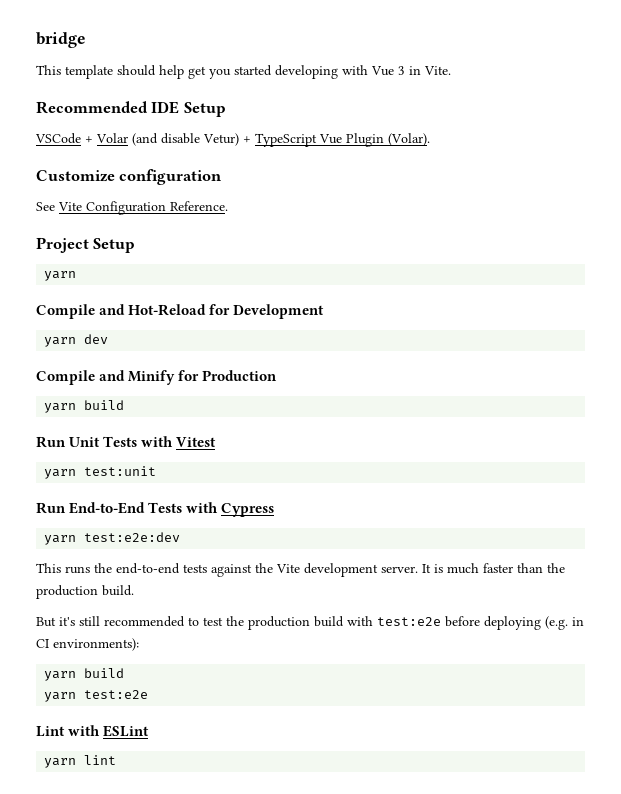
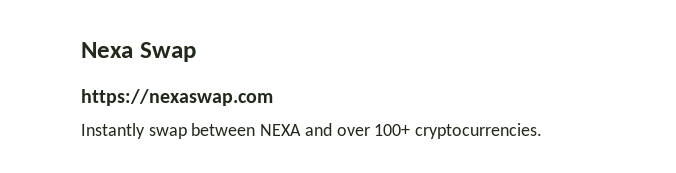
- bridge
- This template should help get you started developing with Vue 3 in Vite.
- Recommended IDE Setup
- VSCode + Volar (and disable Vetur) + TypeScript Vue Plugin (Volar).
- Customize configuration
- See Vite Configuration Reference.
- Project Setup
- yarn
- Compile and Hot-Reload for Development
- yarn dev
- Compile and Minify for Production
- yarn build
- Run Unit Tests with Vitest
- yarn test:unit
- Run End-to-End Tests with Cypress
- yarn test:e2e:dev
- This runs the end-to-end tests against the Vite development server. It is much faster than the production build.
- But it's still recommended to test the production build with test:e2e before deploying (e.g. in CI environments):
- yarn build
- yarn test:e2e
- Lint with ESLint
- yarn lint
+ Nexa Swap
+ https://nexaswap.com
+ Instantly swap between NEXA and over 100+ cryptocurrencies.

